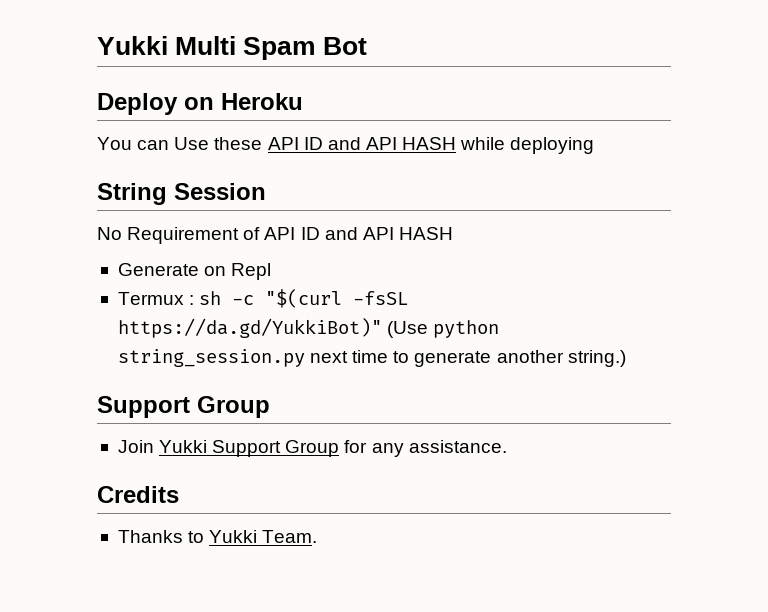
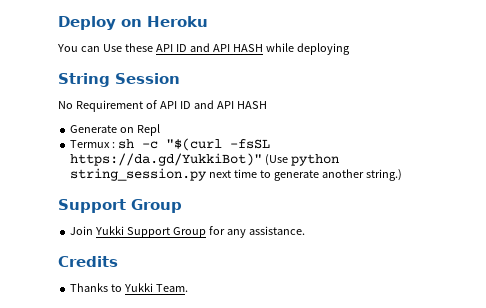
- Yukki Multi Spam Bot

